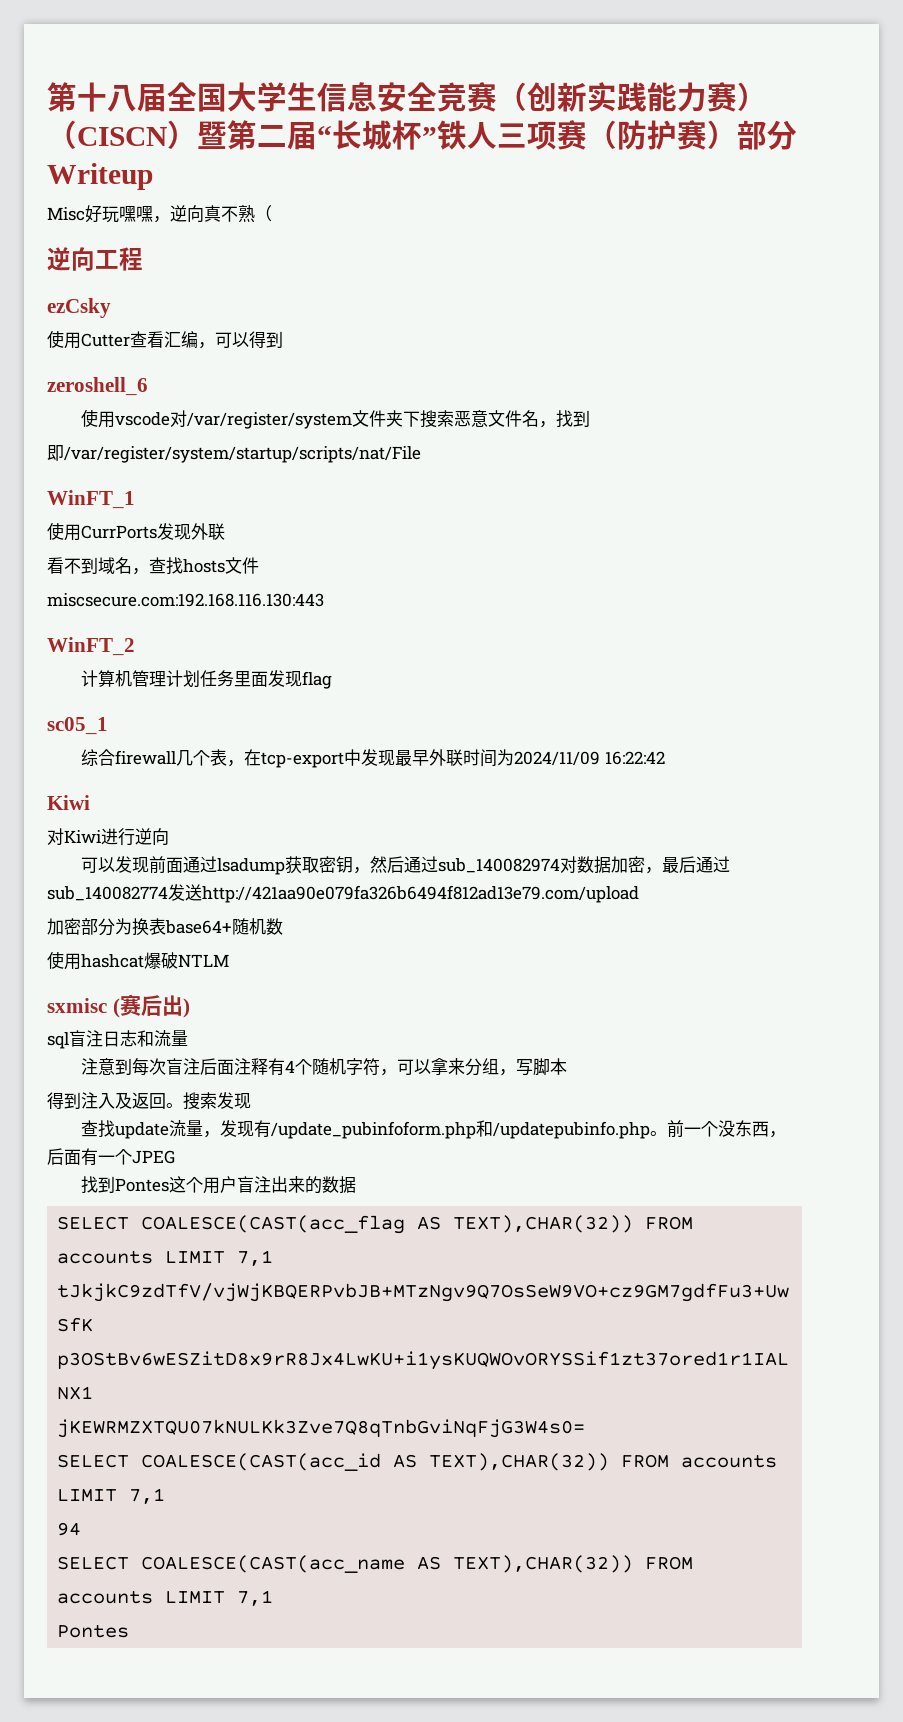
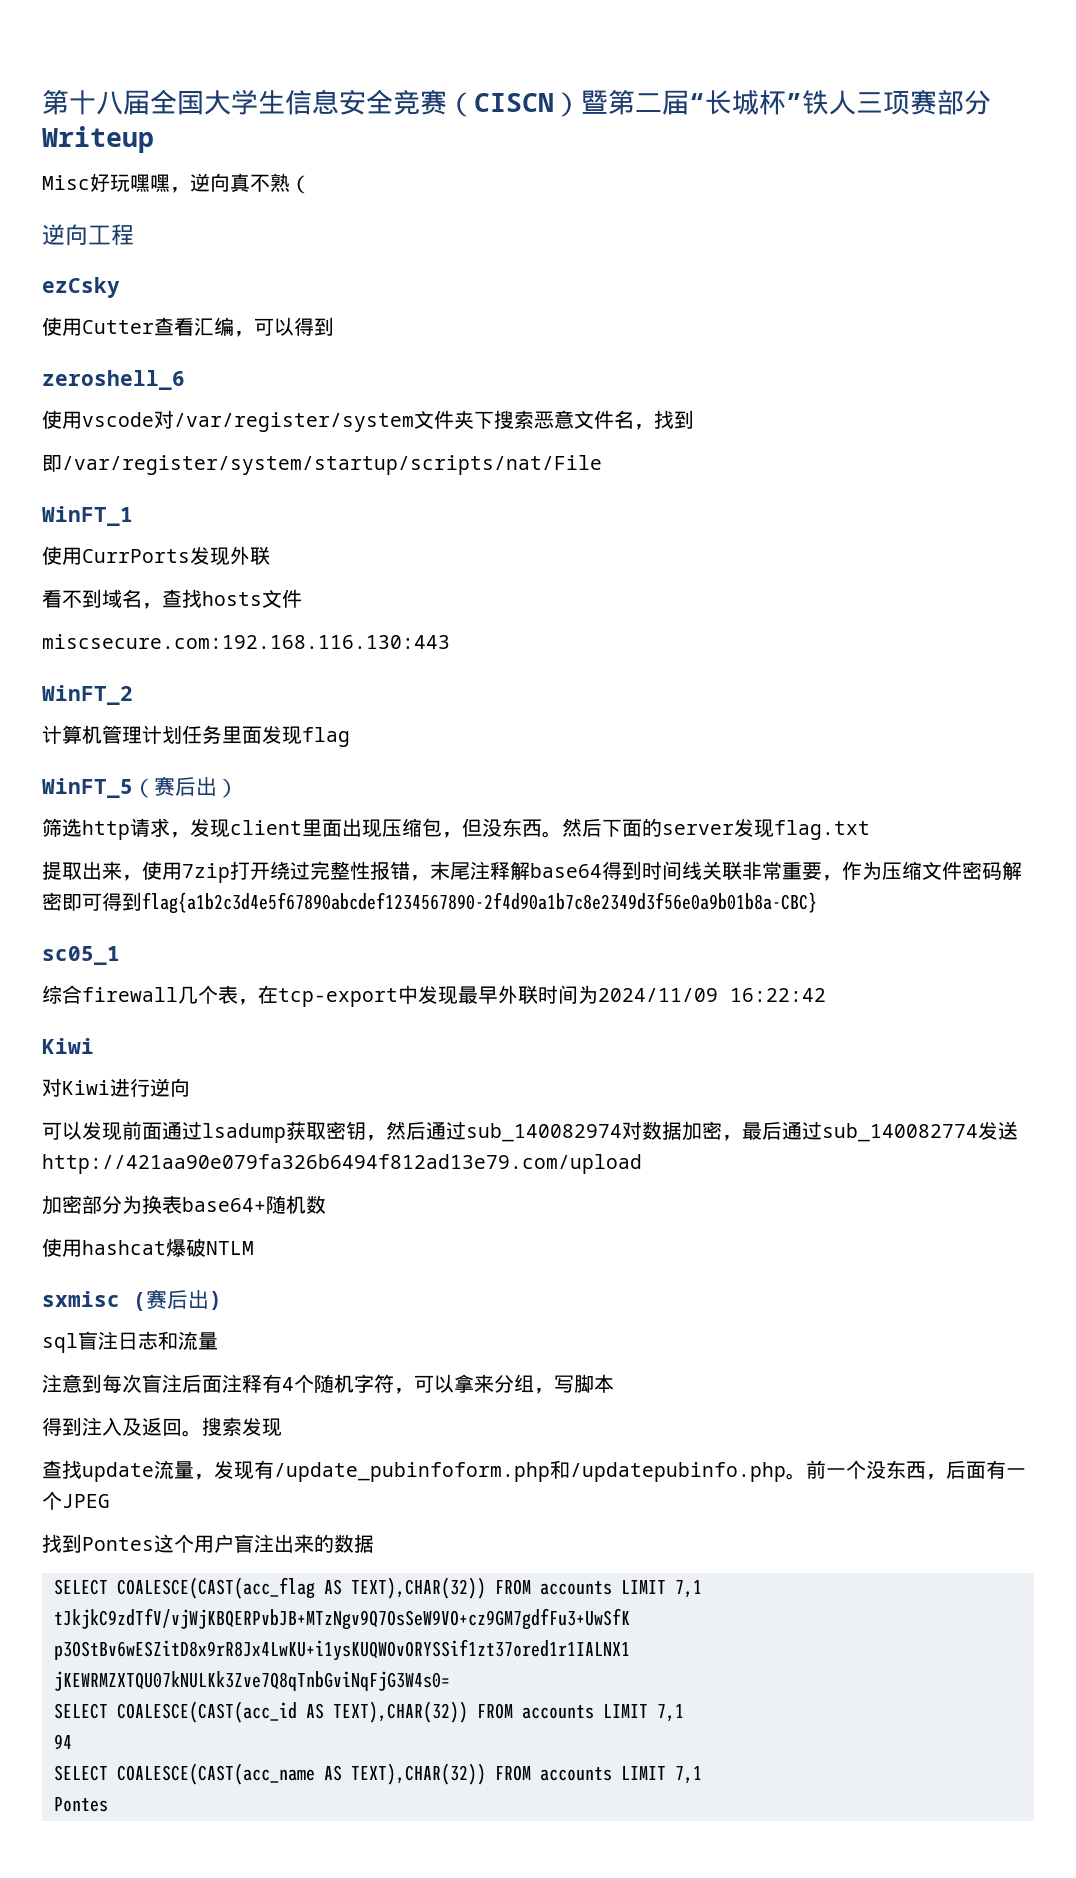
- 第十八届全国大学生信息安全竞赛（创新实践能力赛）（CISCN）暨第二届“长城杯”铁人三项赛（防护赛）部分Writeup
+ 第十八届全国大学生信息安全竞赛（CISCN）暨第二届“长城杯”铁人三项赛部分Writeup
+ WinFT_5（赛后出）
+ 筛选http请求，发现client里面出现压缩包，但没东西。然后下面的server发现flag.txt
+ 提取出来，使用7zip打开绕过完整性报错，末尾注释解base64得到时间线关联非常重要，作为压缩文件密码解密即可得到flag{a1b2c3d4e5f67890abcdef1234567890-2f4d90a1b7c8e2349d3f56e0a9b01b8a-CBC}

